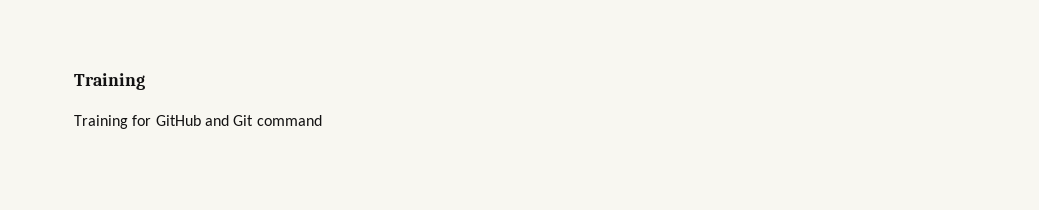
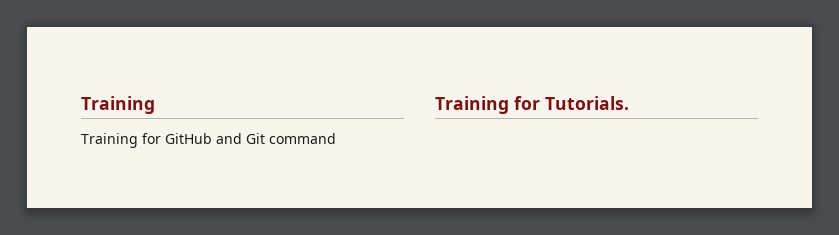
+ Training for Tutorials.

